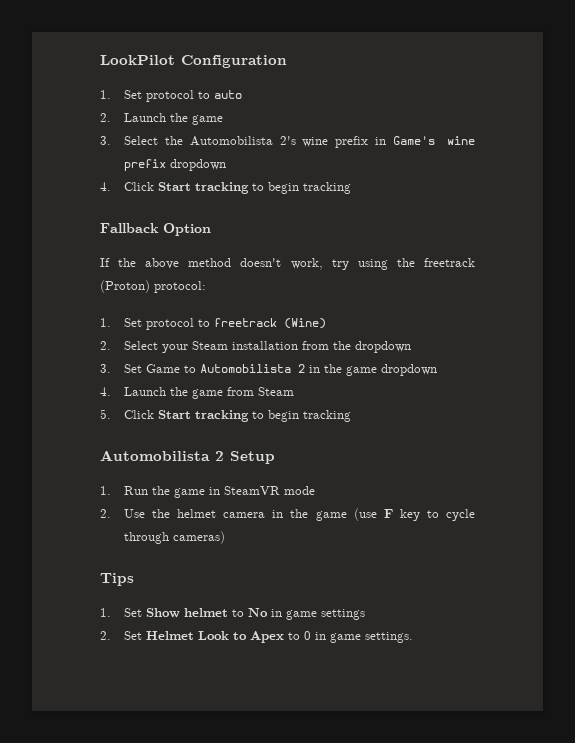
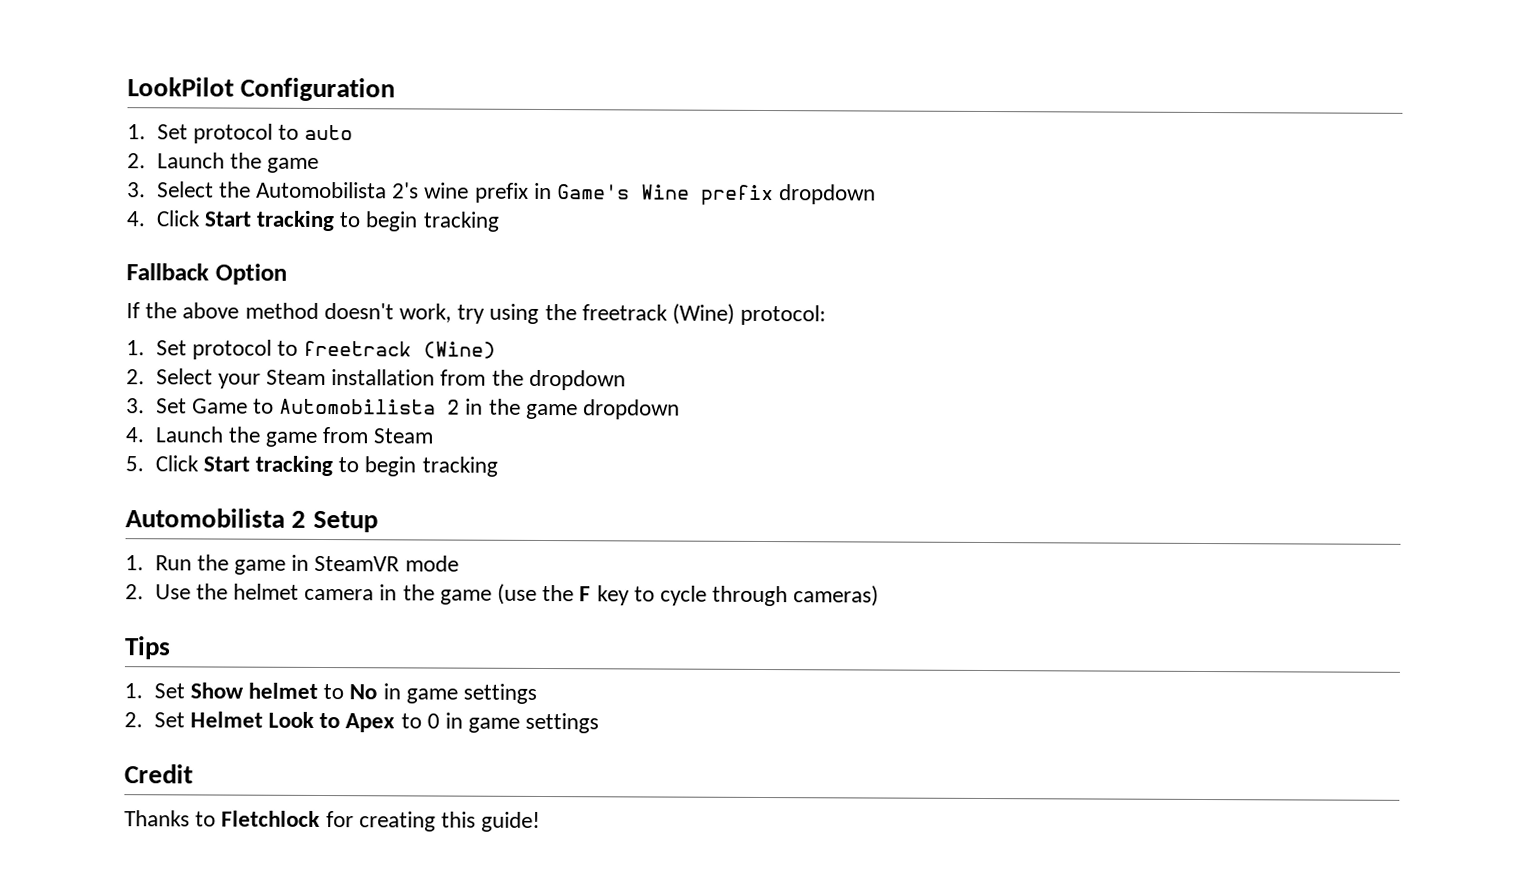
- 3. Select the Automobilista 2's wine prefix in Game's wine prefix dropdown
+ 3. Select the Automobilista 2's wine prefix in Game's Wine prefix dropdown
- If the above method doesn't work, try using the freetrack (Proton) protocol:
+ If the above method doesn't work, try using the freetrack (Wine) protocol:
- 2. Use the helmet camera in the game (use F key to cycle through cameras)
+ 2. Use the helmet camera in the game (use the F key to cycle through cameras)
- 2. Set Helmet Look to Apex to 0 in game settings.
+ 2. Set Helmet Look to Apex to 0 in game settings
+ Credit
+ Thanks to Fletchlock for creating this guide!

